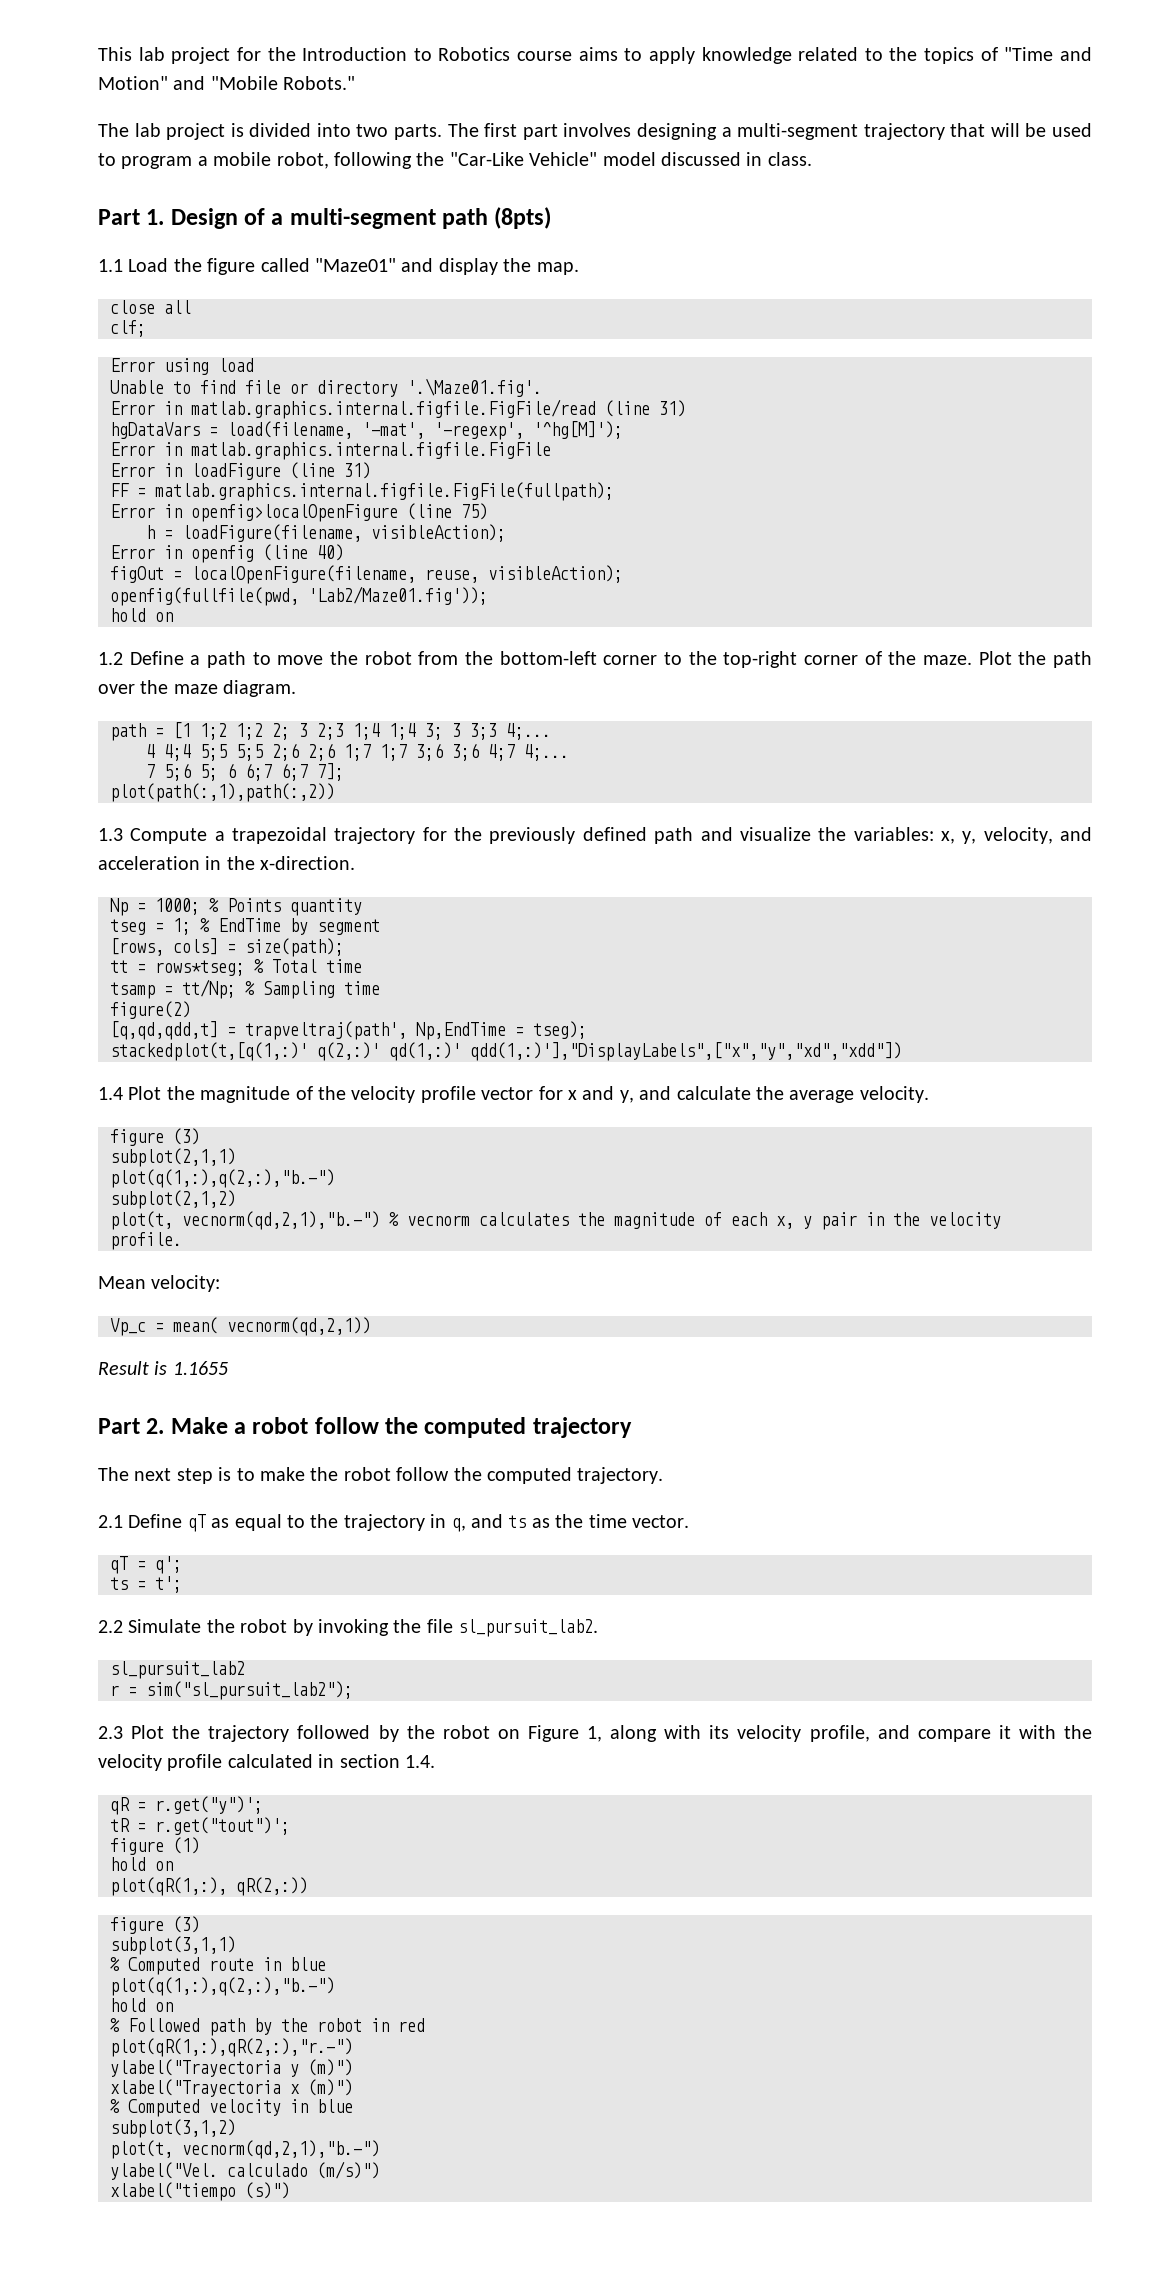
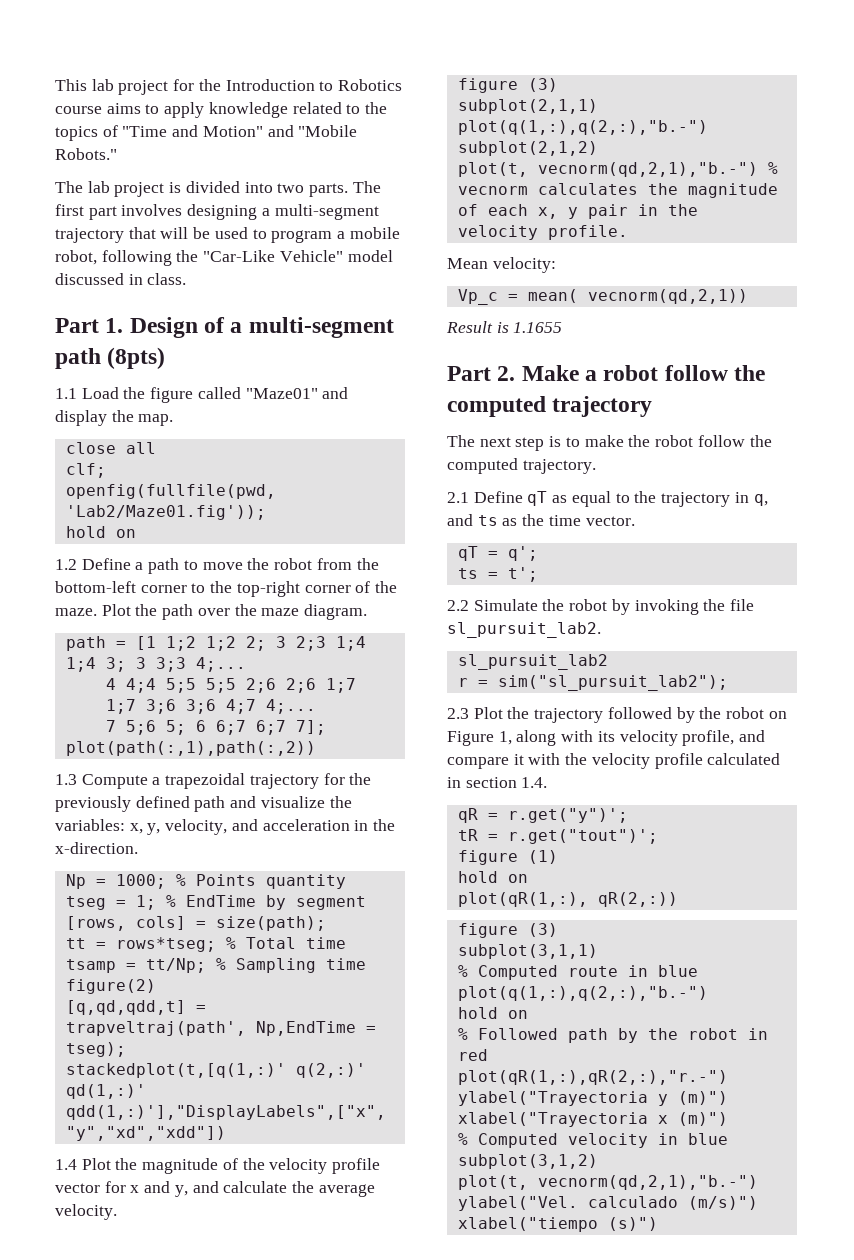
- Error using load
- Unable to find file or directory '.\Maze01.fig'.
- Error in matlab.graphics.internal.figfile.FigFile/read (line 31)
- hgDataVars = load(filename, '-mat', '-regexp', '^hg[M]');
- Error in matlab.graphics.internal.figfile.FigFile
- Error in loadFigure (line 31)
- FF = matlab.graphics.internal.figfile.FigFile(fullpath);
- Error in openfig>localOpenFigure (line 75)
- h = loadFigure(filename, visibleAction);
- Error in openfig (line 40)
- figOut = localOpenFigure(filename, reuse, visibleAction);

